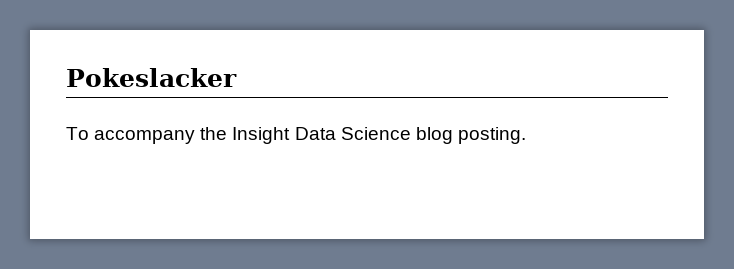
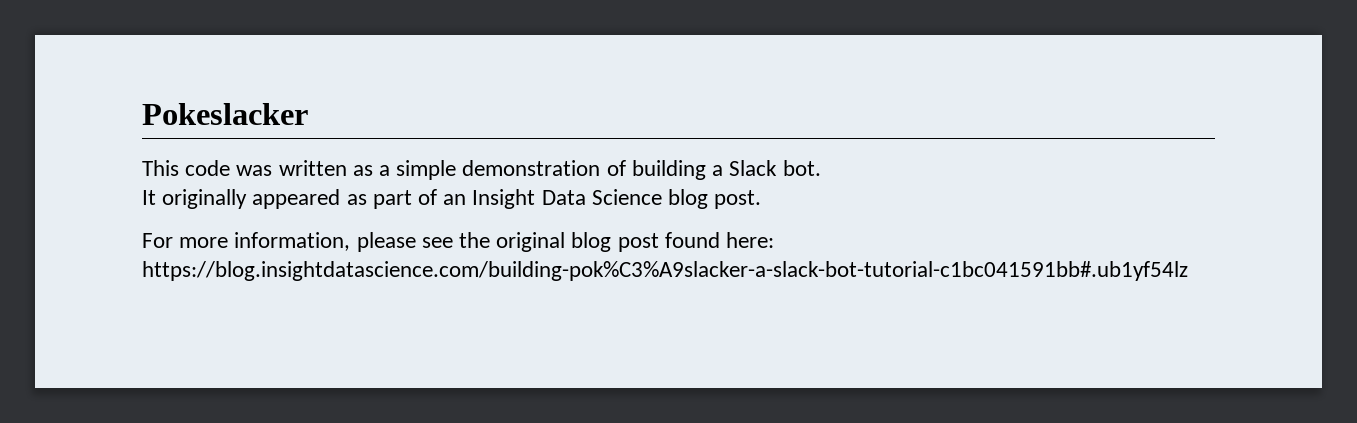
- To accompany the Insight Data Science blog posting.
+ This code was written as a simple demonstration of building a Slack bot.
+ It originally appeared as part of an Insight Data Science blog post.
+ For more information, please see the original blog post found here: https://blog.insightdatascience.com/building-pok%C3%A9slacker-a-slack-bot-tutorial-c1bc041591bb#.ub1yf54lz

